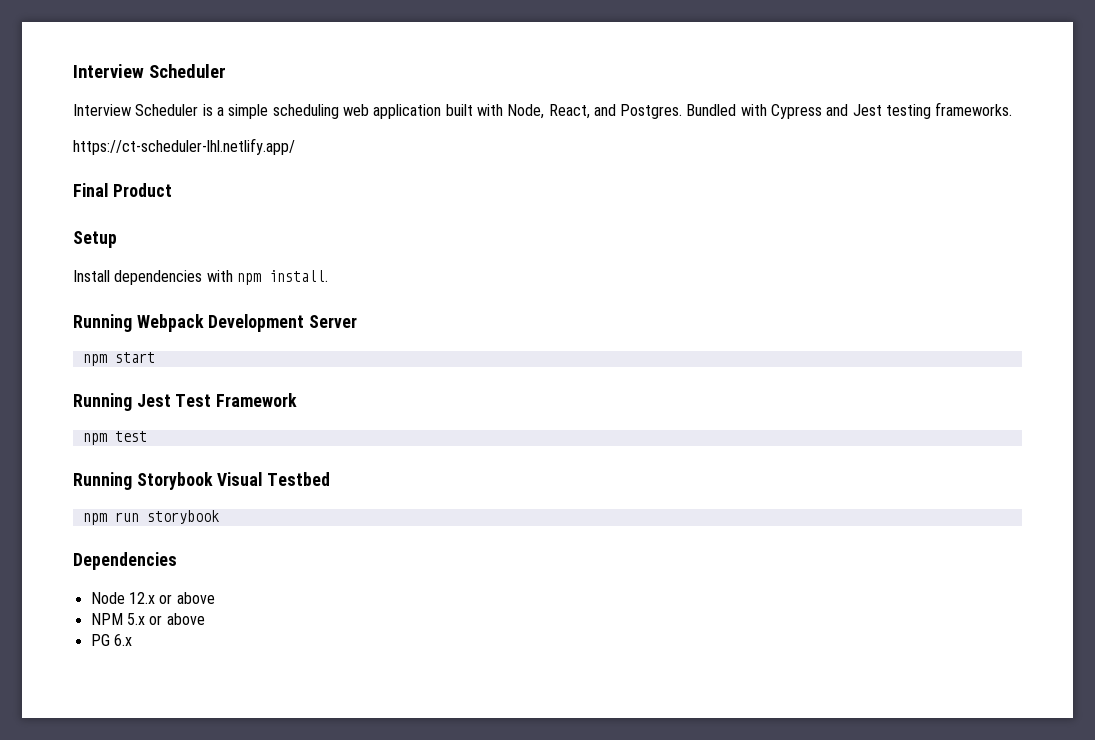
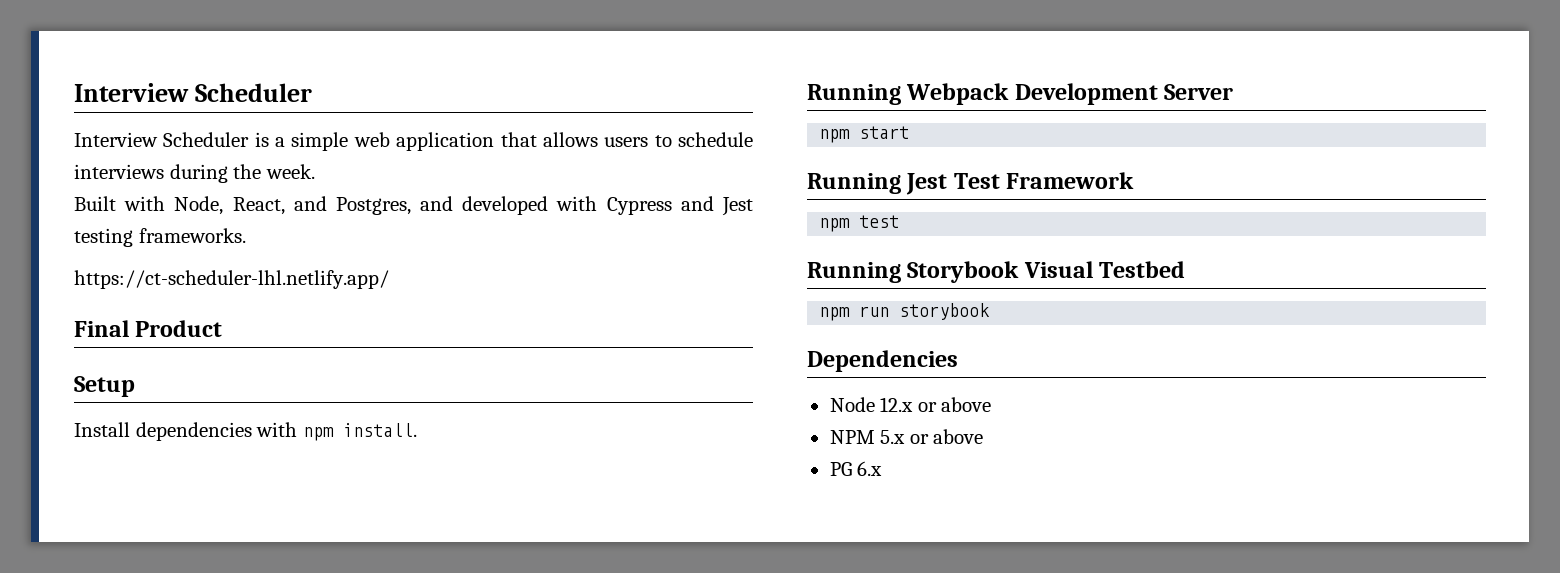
- Interview Scheduler is a simple scheduling web application built with Node, React, and Postgres. Bundled with Cypress and Jest testing frameworks.
+ Interview Scheduler is a simple web application that allows users to schedule interviews during the week.
+ Built with Node, React, and Postgres, and developed with Cypress and Jest testing frameworks.

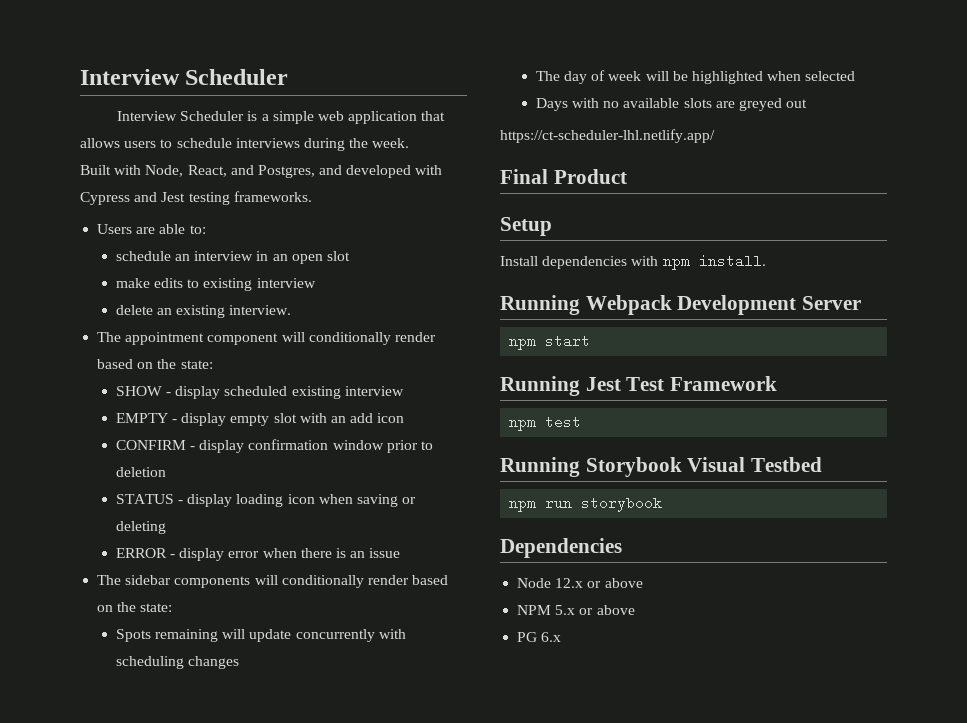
+ Users are able to:
+ schedule an interview in an open slot
+ make edits to existing interview
+ delete an existing interview.
+ The appointment component will conditionally render based on the state:
+ SHOW - display scheduled existing interview
+ EMPTY - display empty slot with an add icon
+ CONFIRM - display confirmation window prior to deletion
+ STATUS - display loading icon when saving or deleting
+ ERROR - display error when there is an issue
+ The sidebar components will conditionally render based on the state:
+ Spots remaining will update concurrently with scheduling changes
+ The day of week will be highlighted when selected
+ Days with no available slots are greyed out

